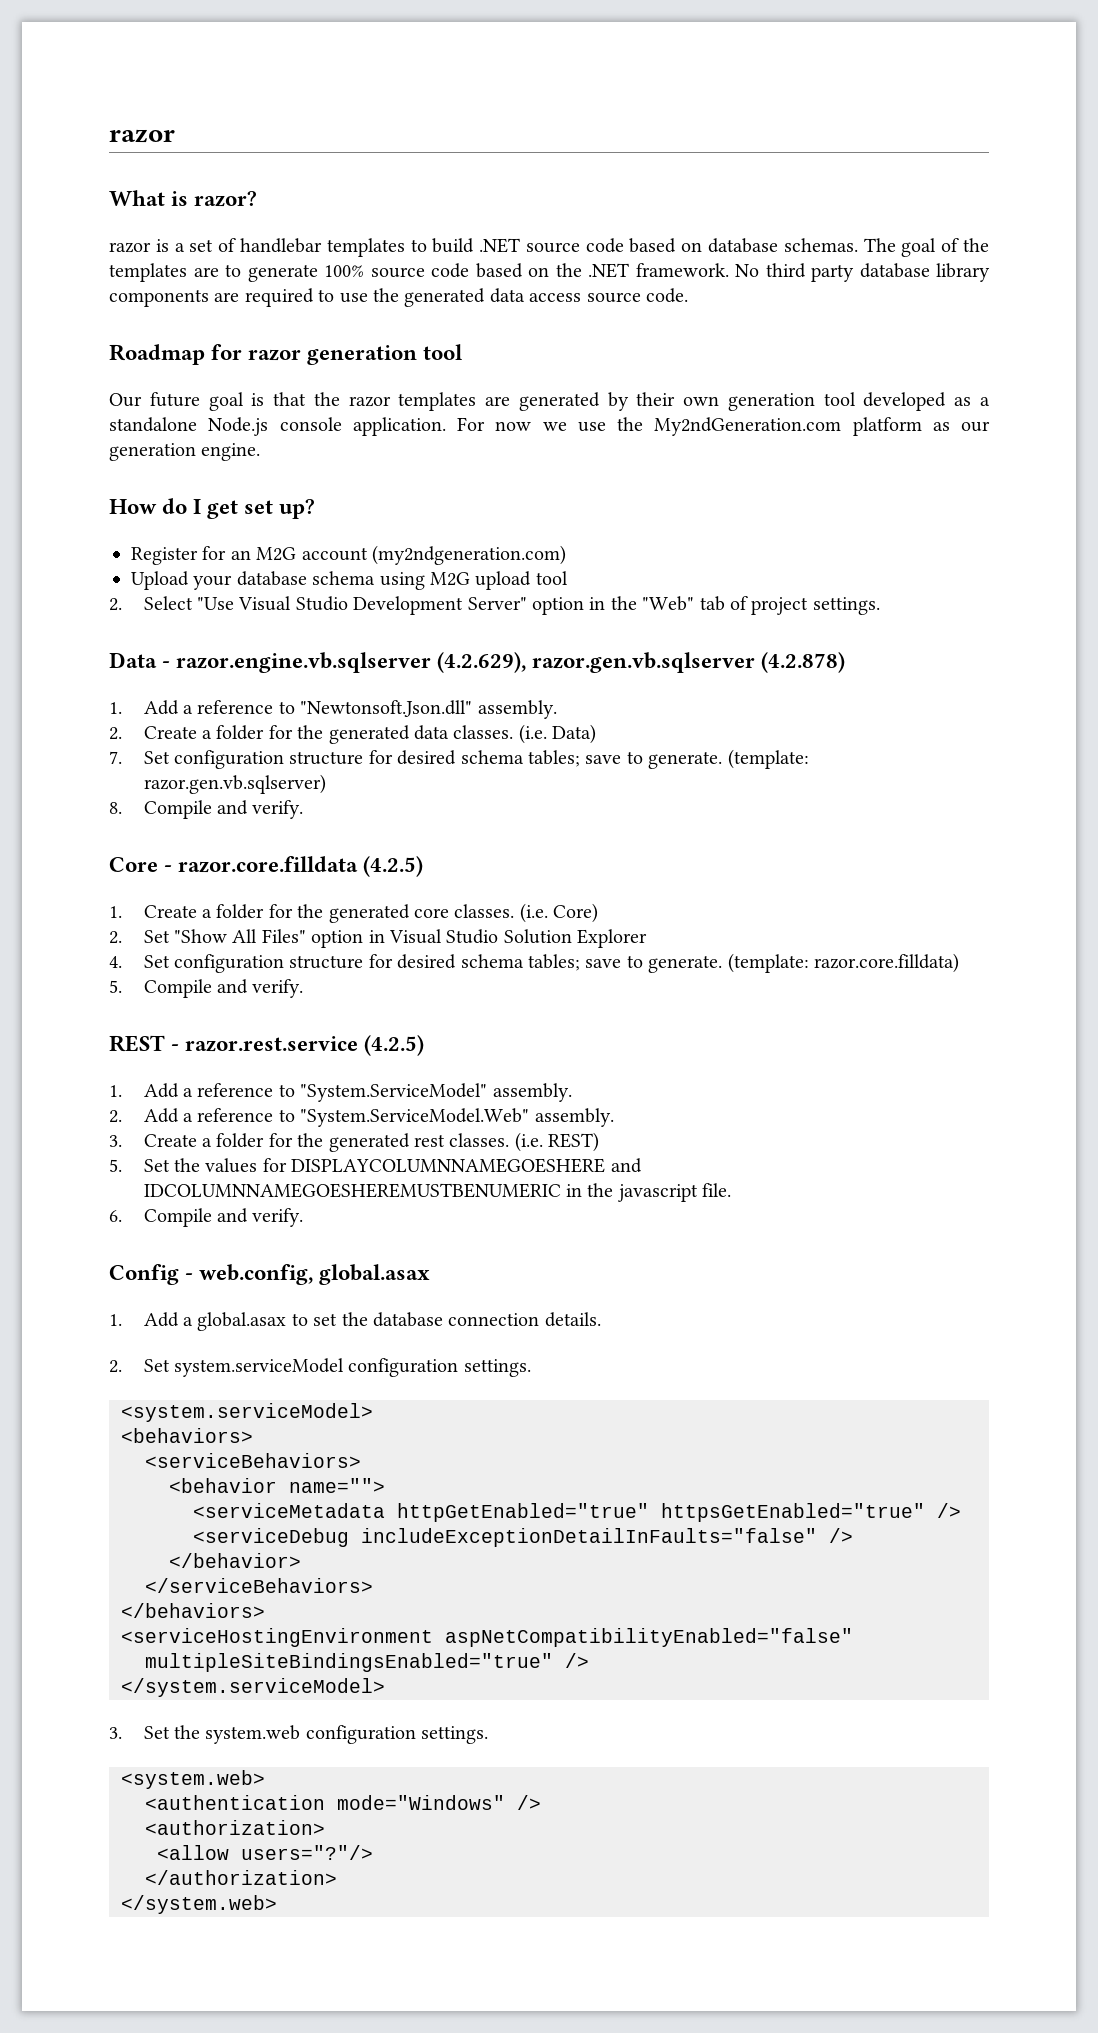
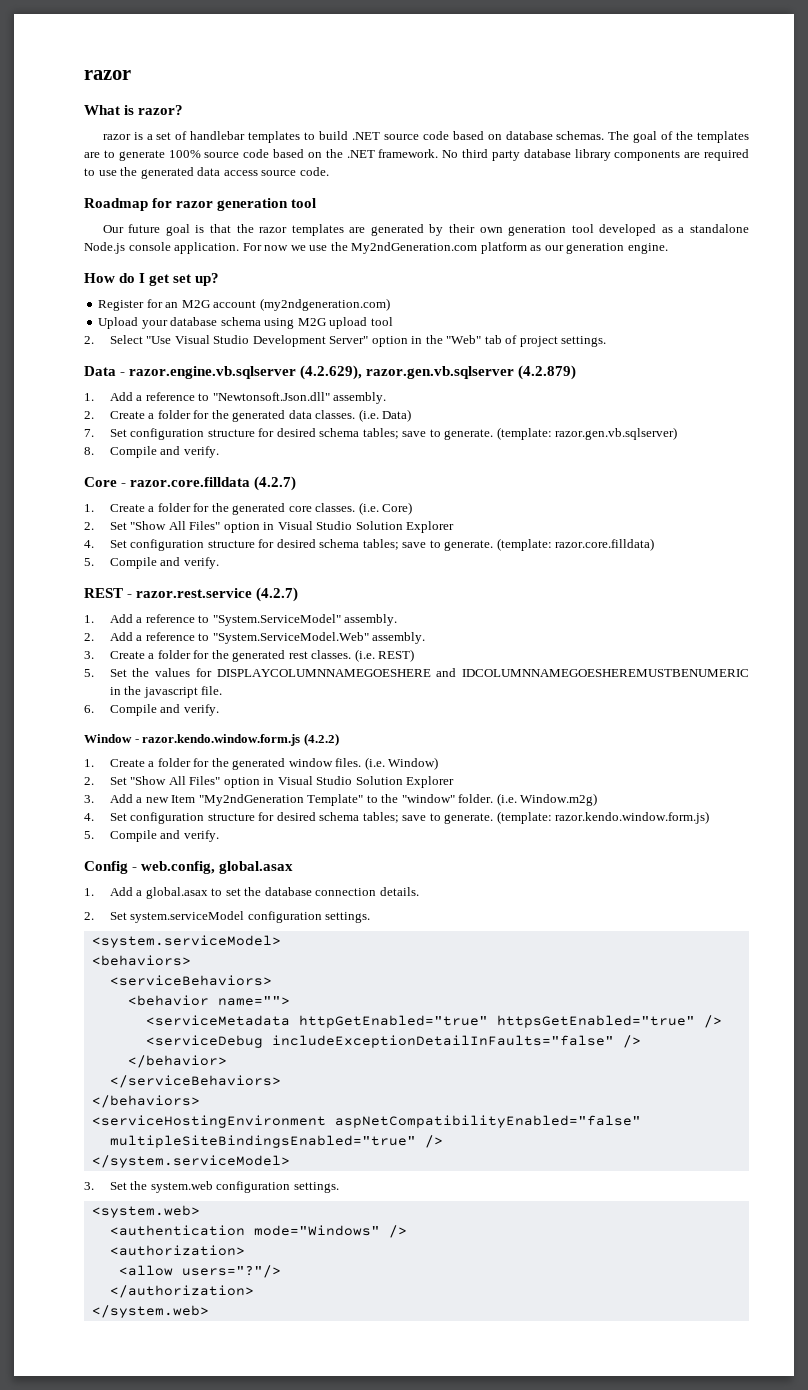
- Data - razor.engine.vb.sqlserver (4.2.629), razor.gen.vb.sqlserver (4.2.878)
+ Data - razor.engine.vb.sqlserver (4.2.629), razor.gen.vb.sqlserver (4.2.879)
- Core - razor.core.filldata (4.2.5)
+ Core - razor.core.filldata (4.2.7)
- REST - razor.rest.service (4.2.5)
+ REST - razor.rest.service (4.2.7)
+ Window - razor.kendo.window.form.js (4.2.2)
+ 1. Create a folder for the generated window files. (i.e. Window)
+ 2. Set "Show All Files" option in Visual Studio Solution Explorer
+ 3. Add a new Item "My2ndGeneration Template" to the "window" folder. (i.e. Window.m2g)
+ 4. Set configuration structure for desired schema tables; save to generate. (template: razor.kendo.window.form.js)
+ 5. Compile and verify.

